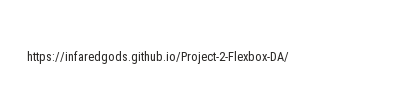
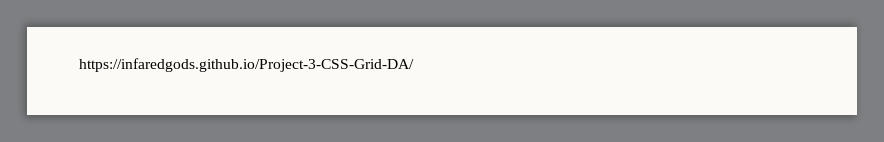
- https://infaredgods.github.io/Project-2-Flexbox-DA/
+ https://infaredgods.github.io/Project-3-CSS-Grid-DA/

